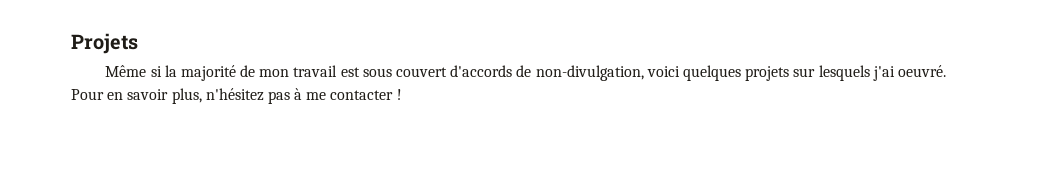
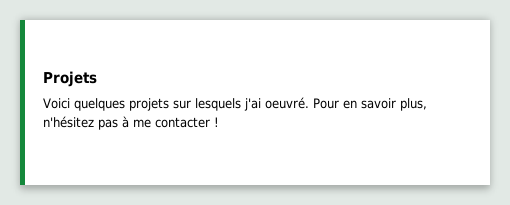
- Même si la majorité de mon travail est sous couvert d'accords de non-divulgation, voici quelques projets sur lesquels j'ai oeuvré.
+ Voici quelques projets sur lesquels j'ai oeuvré.

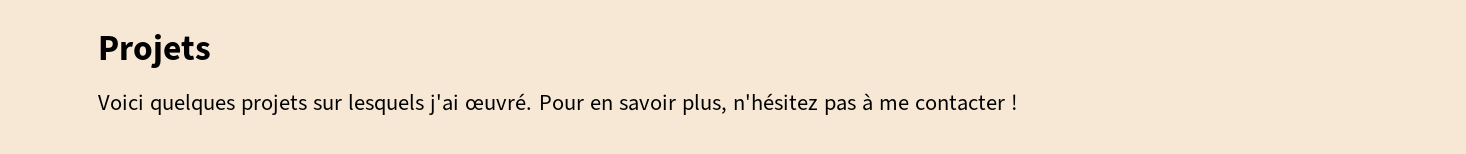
- Voici quelques projets sur lesquels j'ai oeuvré.
+ Voici quelques projets sur lesquels j'ai œuvré.

